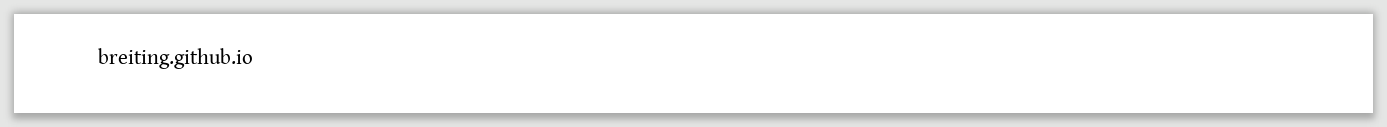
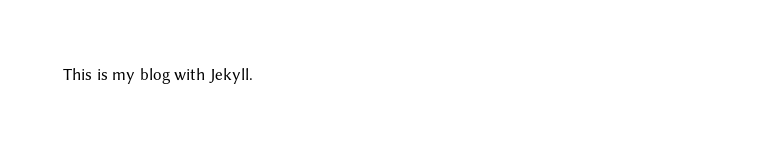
- breiting.github.io
+ This is my blog with Jekyll.

